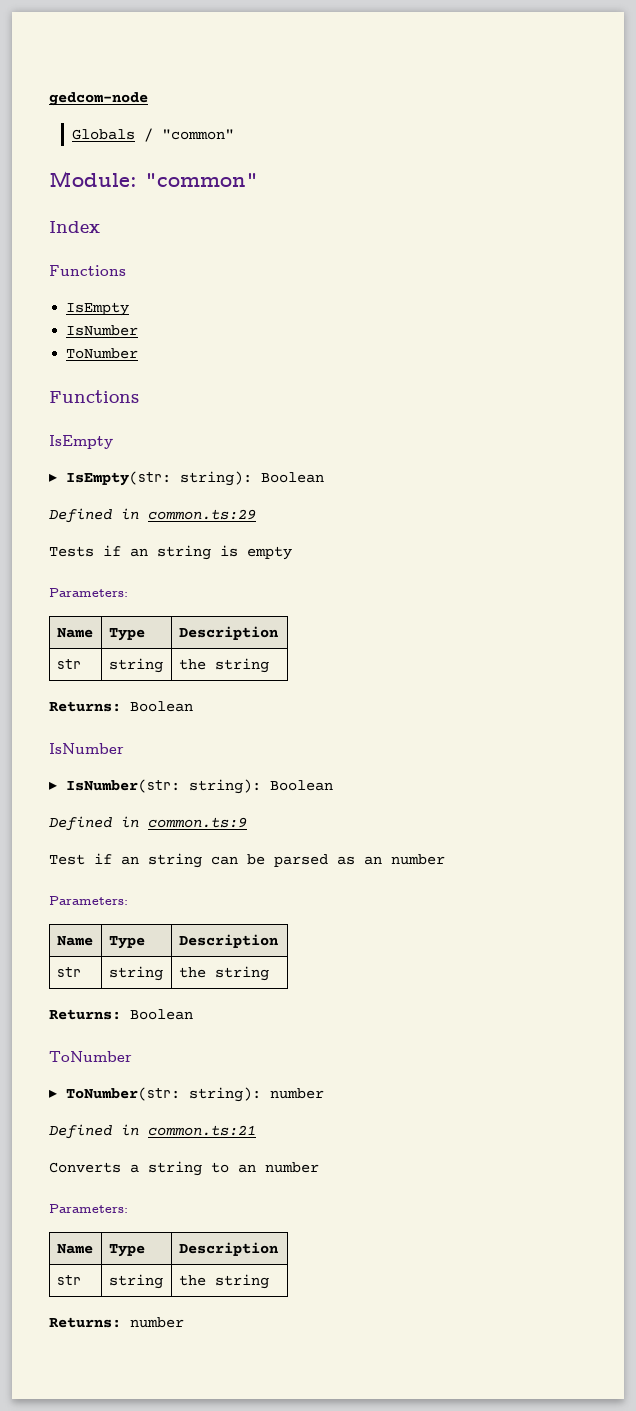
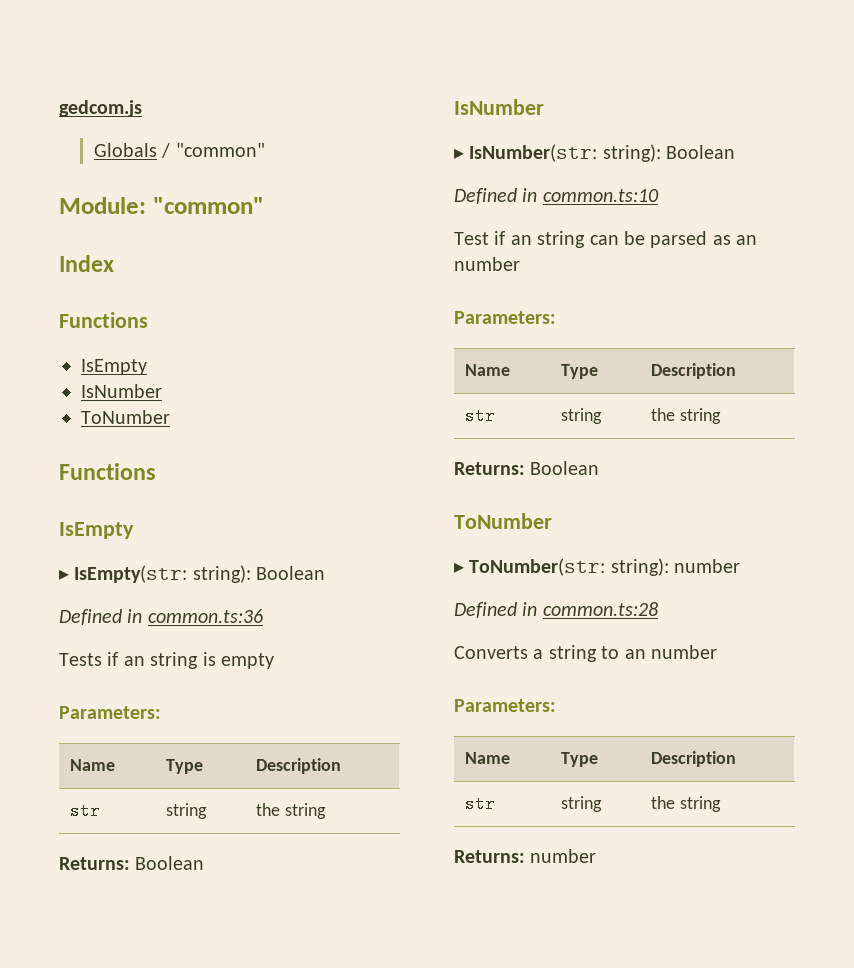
- gedcom-node
+ gedcom.js
- Defined in common.ts:29
+ Defined in common.ts:36
- Defined in common.ts:9
+ Defined in common.ts:10
- Defined in common.ts:21
+ Defined in common.ts:28

